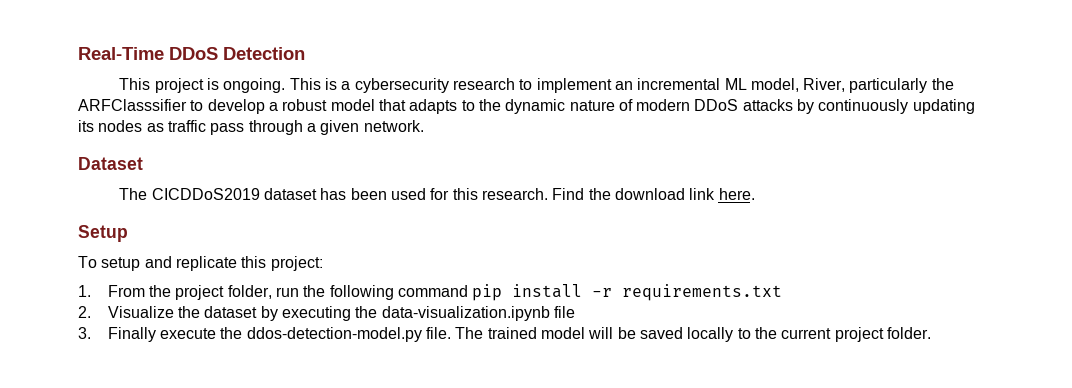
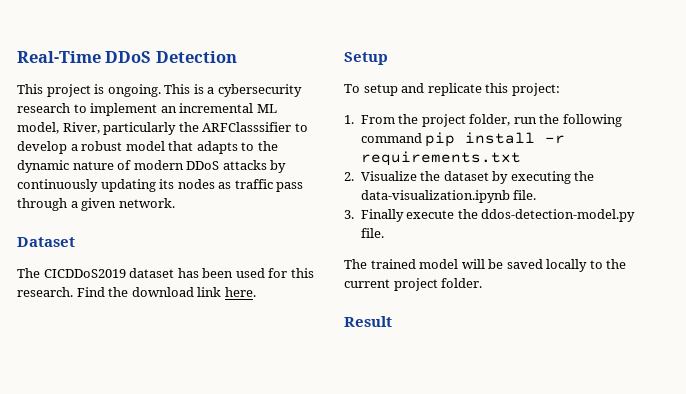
- 2. Visualize the dataset by executing the data-visualization.ipynb file
+ 2. Visualize the dataset by executing the data-visualization.ipynb file.
- 3. Finally execute the ddos-detection-model.py file. The trained model will be saved locally to the current project folder.
+ 3. Finally execute the ddos-detection-model.py file.
+ The trained model will be saved locally to the current project folder.
+ Result

